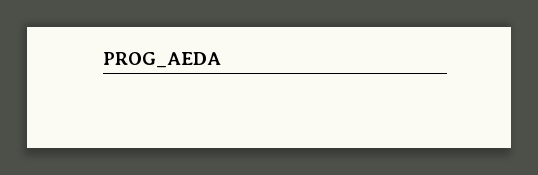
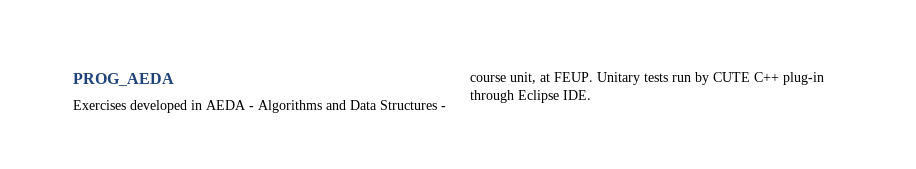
+ Exercises developed in AEDA - Algorithms and Data Structures - course unit, at FEUP. Unitary tests run by CUTE C++ plug-in through Eclipse IDE.

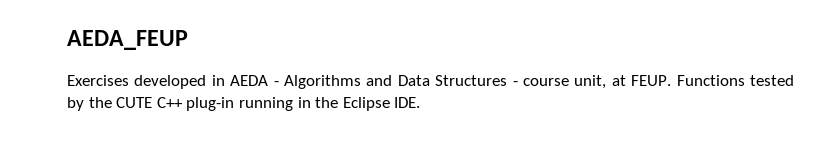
- PROG_AEDA
+ AEDA_FEUP
- Unitary tests run by CUTE C++ plug-in through Eclipse IDE.
+ Functions tested by the CUTE C++ plug-in running in the Eclipse IDE.

